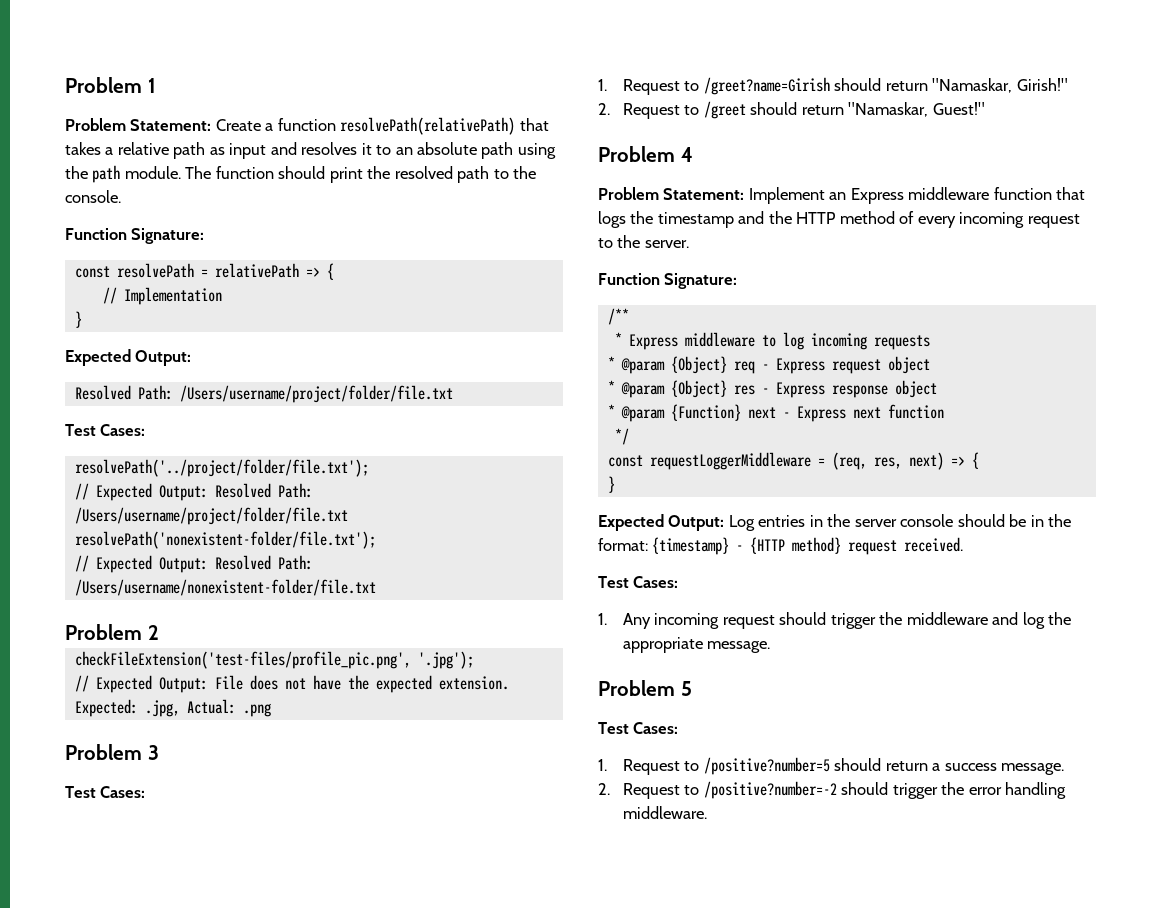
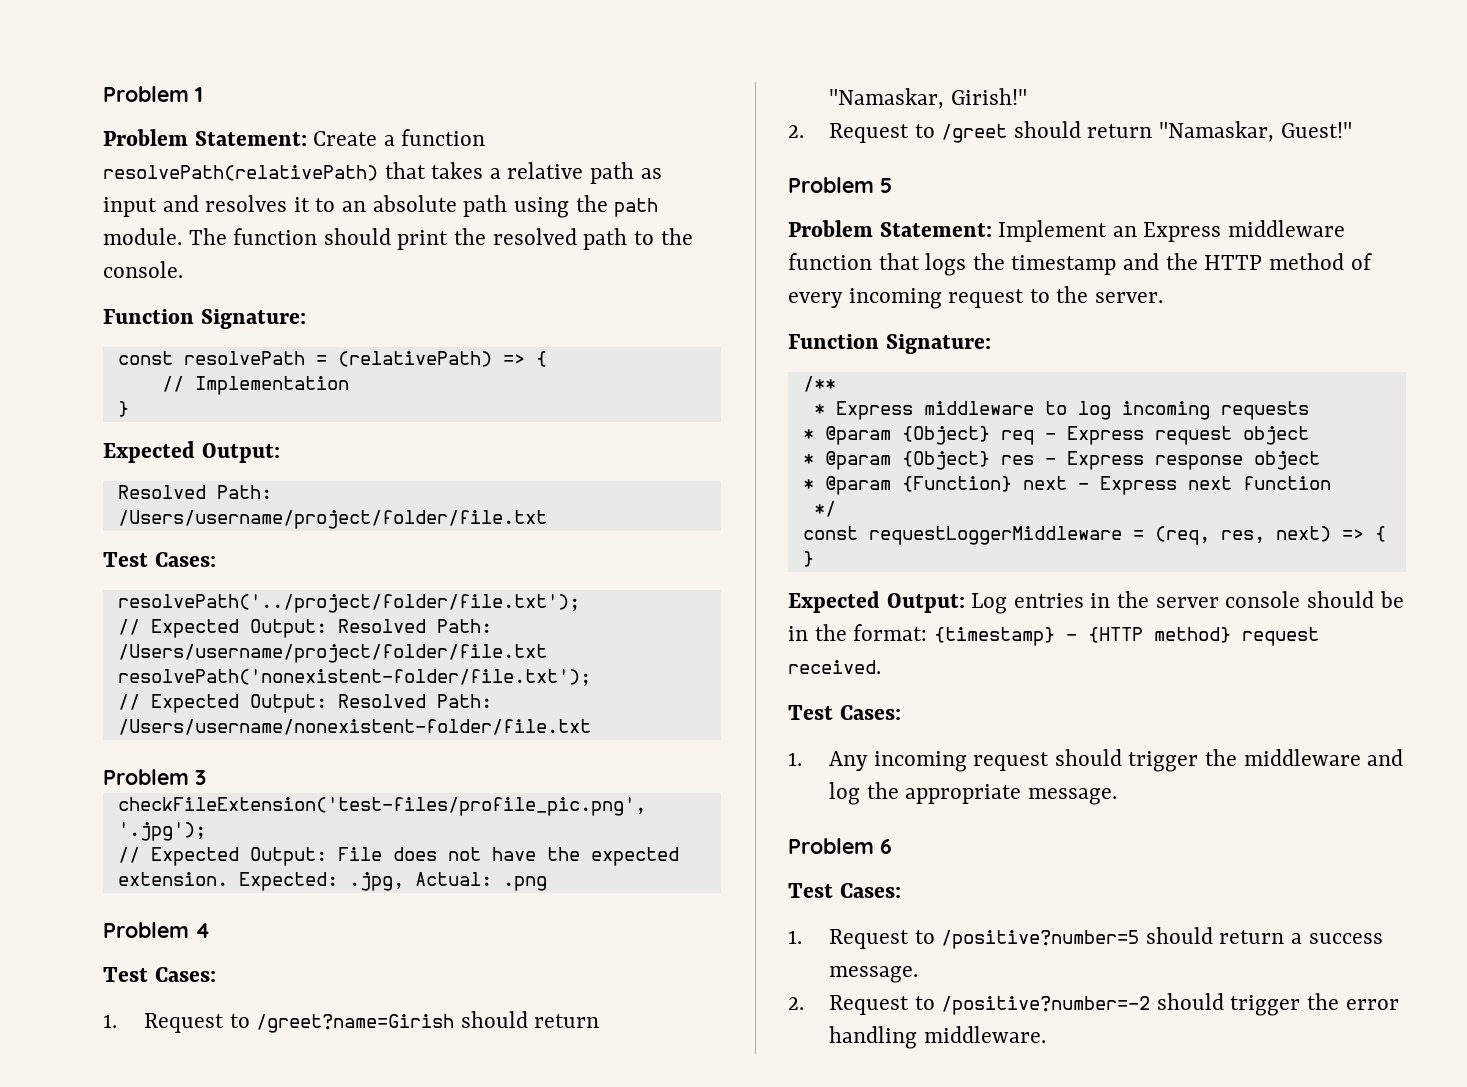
- const resolvePath = relativePath => {
+ const resolvePath = (relativePath) => {
- Problem 2
+ Problem 3
- Problem 3
+ Problem 4
- Problem 4
+ Problem 5
- Problem 5
+ Problem 6

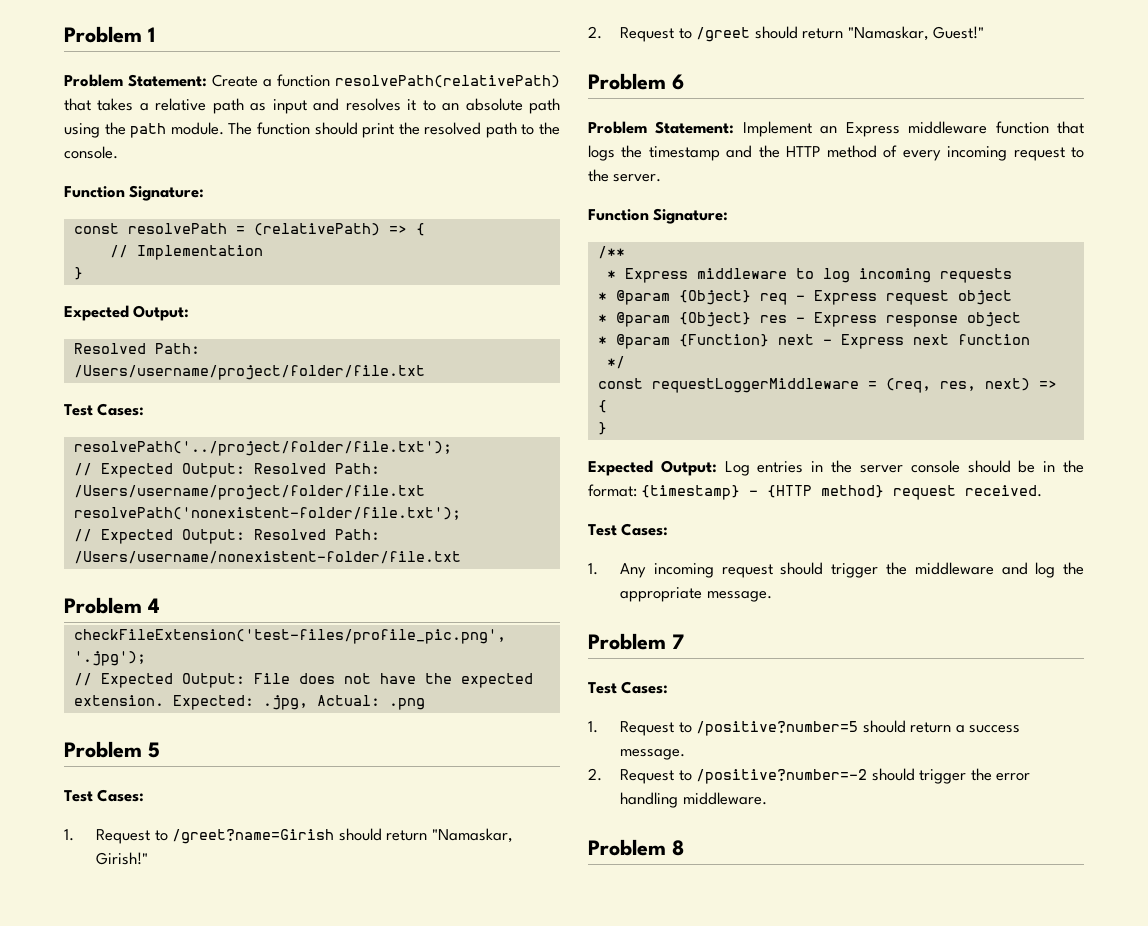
- Problem 3
+ Problem 4
- Problem 4
+ Problem 5
- Problem 5
+ Problem 6
- Problem 6
+ Problem 7
+ Problem 8

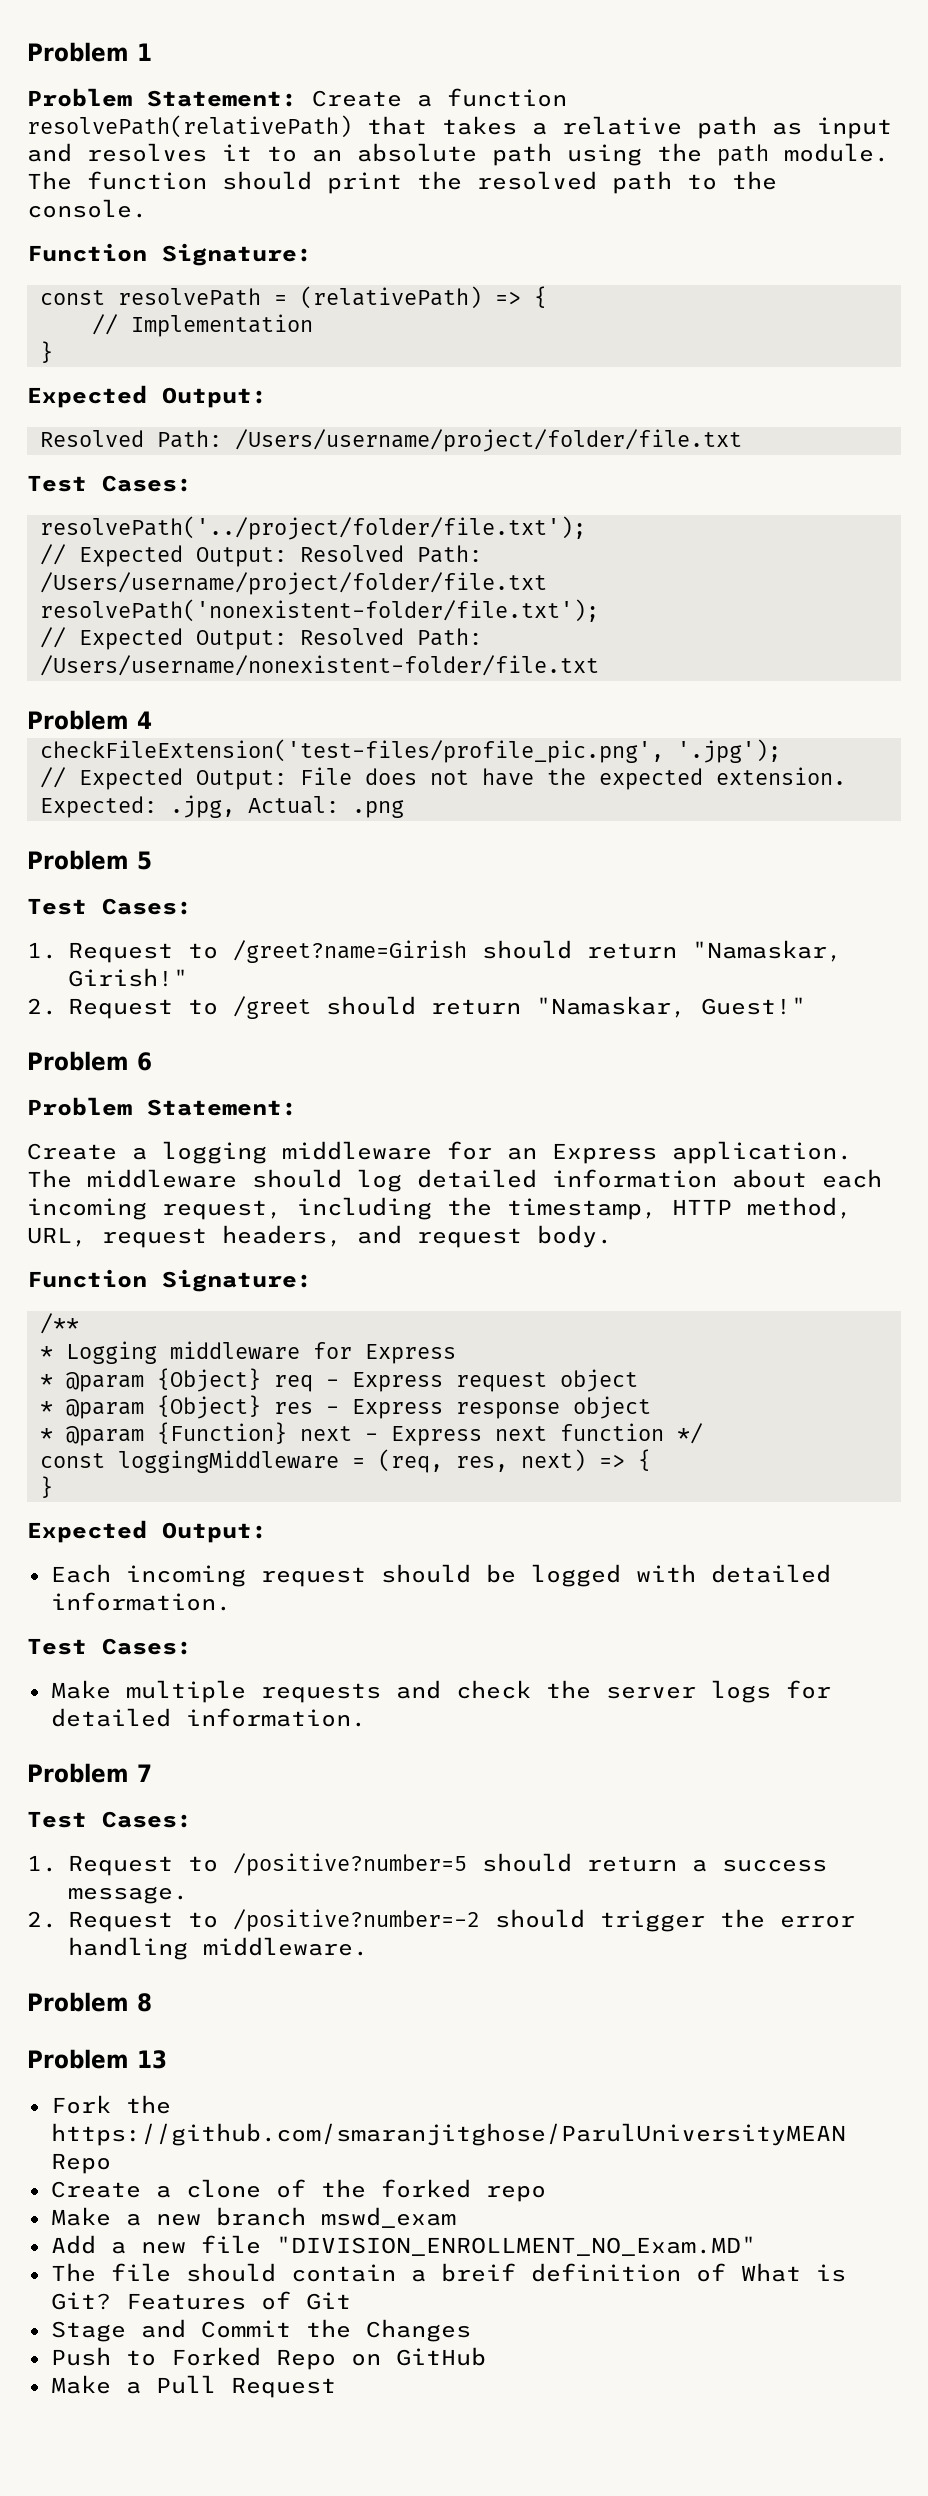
  Problem 6
- Problem Statement: Implement an Express middleware function that logs the timestamp and the HTTP method of every incoming request to the server.
+ Problem Statement:
+ Create a logging middleware for an Express application. The middleware should log detailed information about each incoming request, including the timestamp, HTTP method, URL, request headers, and request body.
  Function Signature:
  /**
- * Express middleware to log incoming requests
+ * Logging middleware for Express
- * @param {Function} next - Express next function
- */
+ * @param {Function} next - Express next function */
- const requestLoggerMiddleware = (req, res, next) => {
+ const loggingMiddleware = (req, res, next) => {
  }
- Expected Output: Log entries in the server console should be in the format: {timestamp} - {HTTP method} request received.
+ Expected Output:
+ Each incoming request should be logged with detailed information.
  Test Cases:
- 1. Any incoming request should trigger the middleware and log the appropriate message.
+ Make multiple requests and check the server logs for detailed information.
+ Problem 13
+ Fork the https://github.com/smaranjitghose/ParulUniversityMEAN Repo
+ Create a clone of the forked repo
+ Make a new branch mswd_exam
+ Add a new file "DIVISION_ENROLLMENT_NO_Exam.MD"
+ The file should contain a breif definition of What is Git? Features of Git
+ Stage and Commit the Changes
+ Push to Forked Repo on GitHub
+ Make a Pull Request

